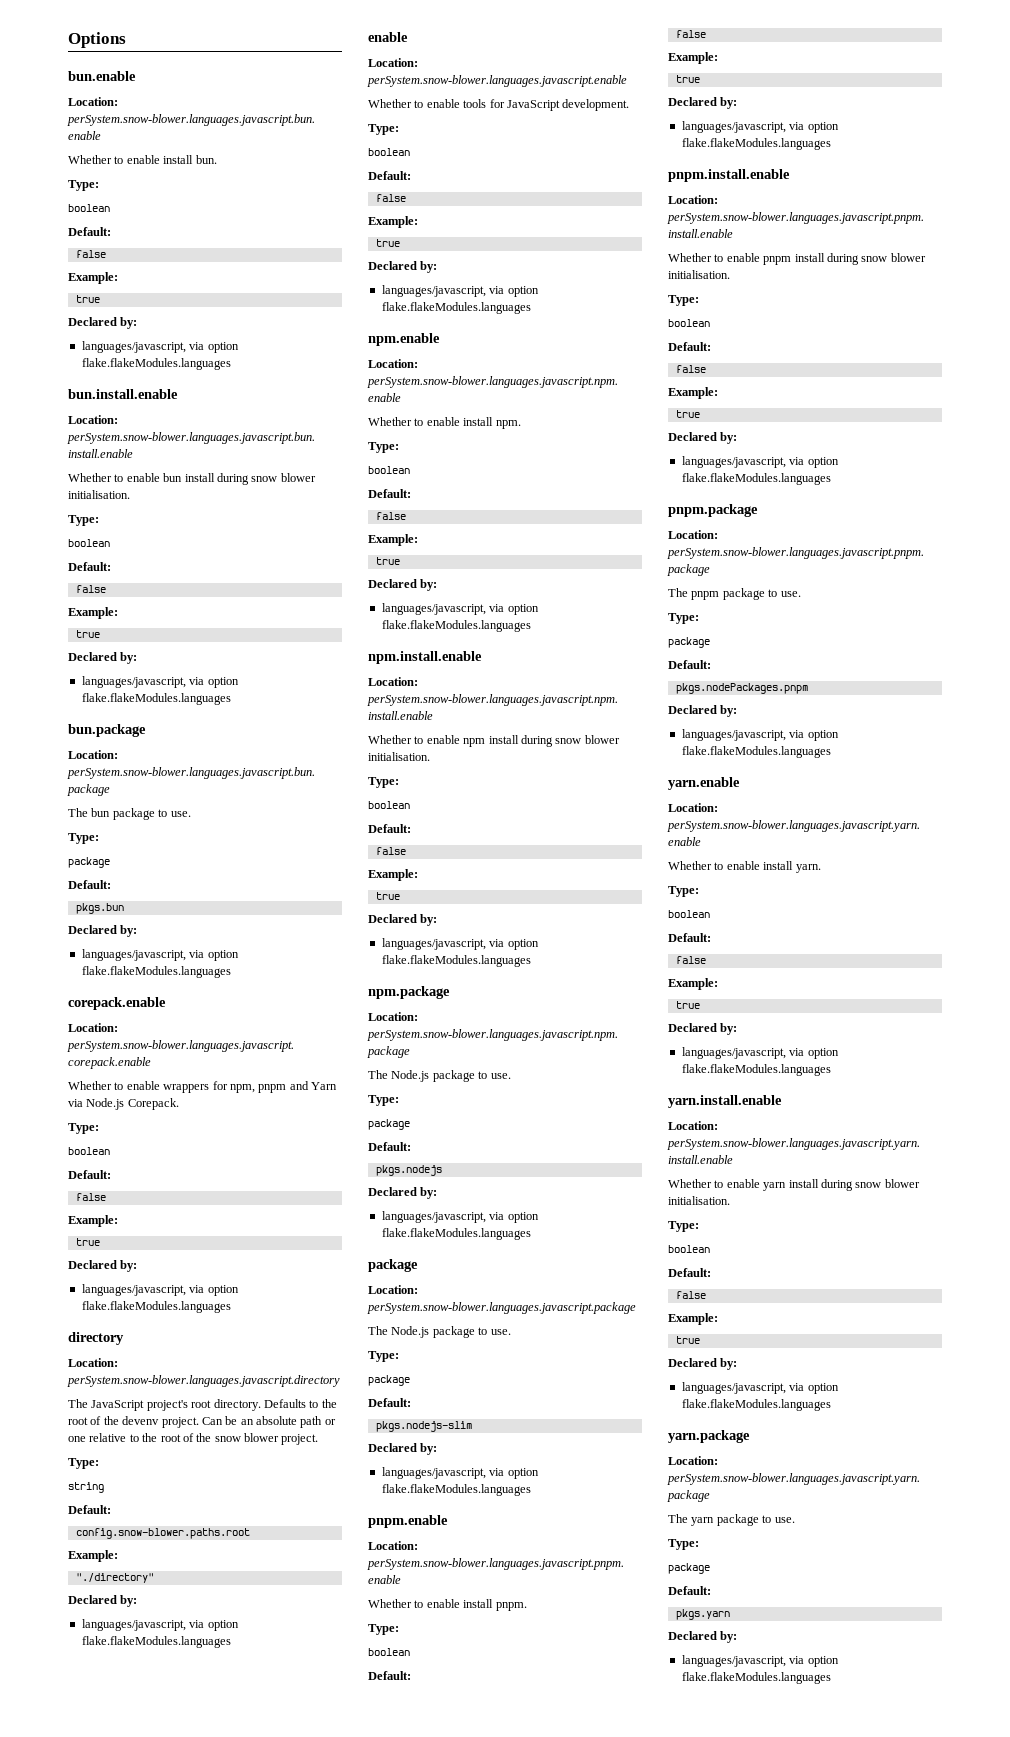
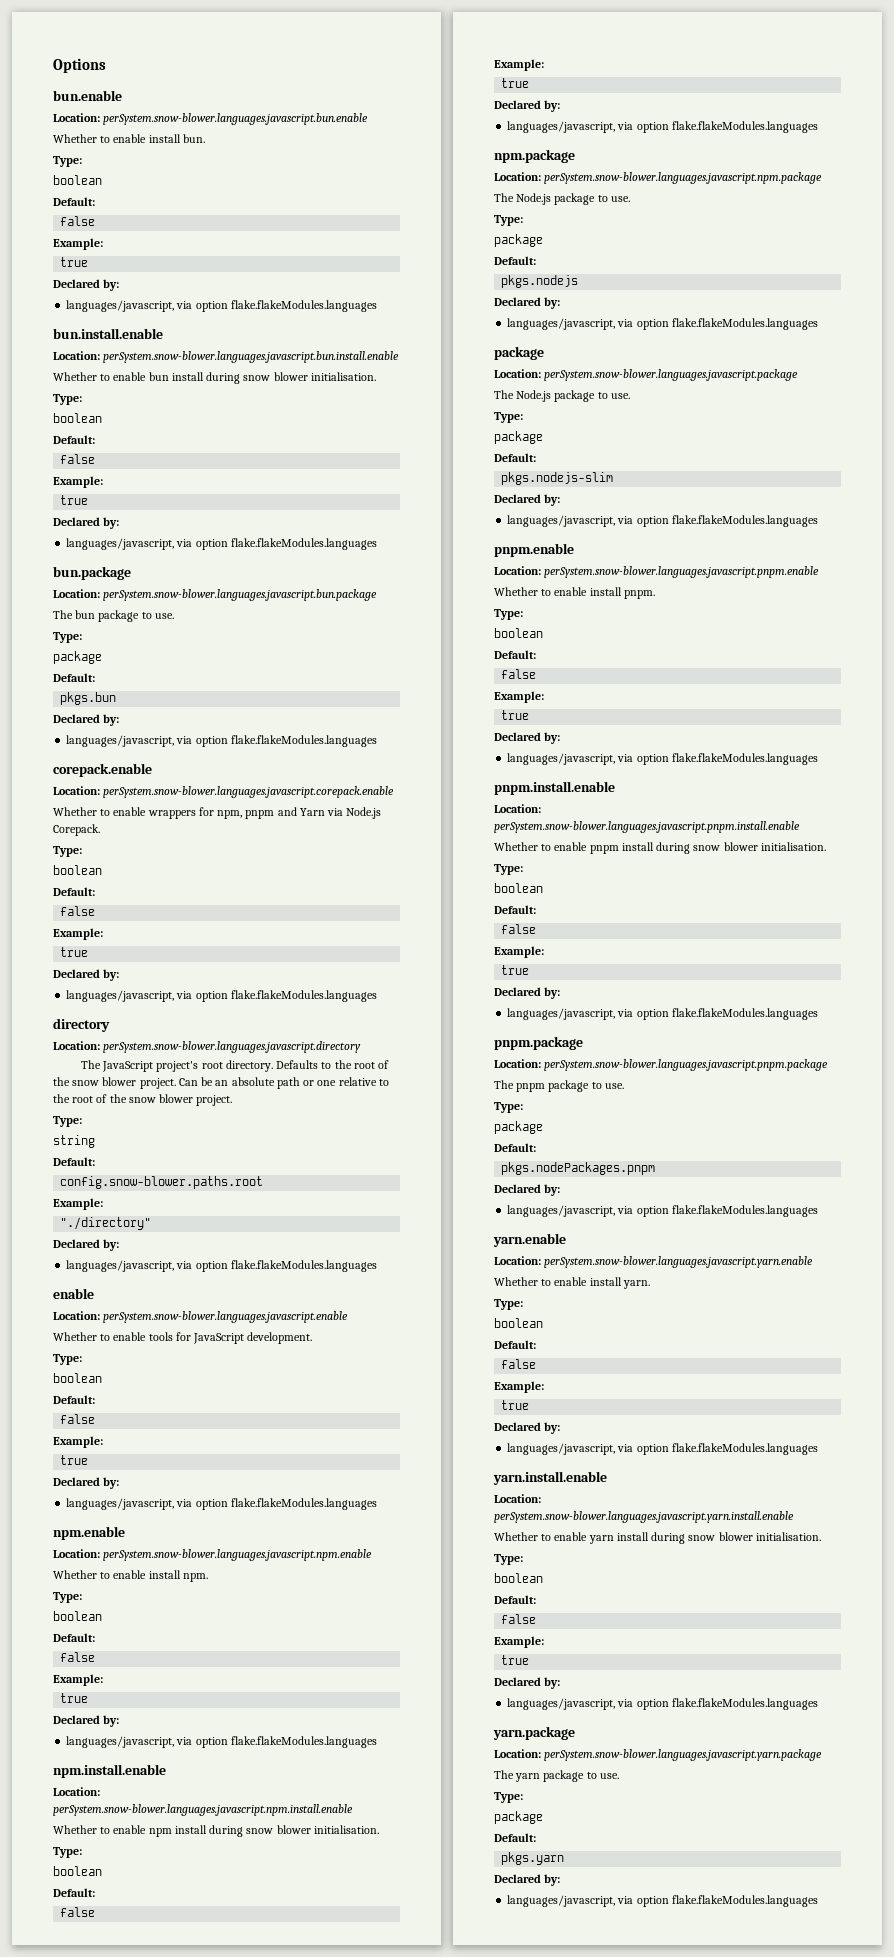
- Defaults to the root of the devenv project.
+ Defaults to the root of the snow blower project.

